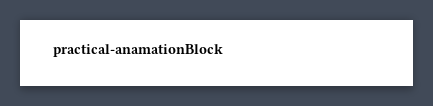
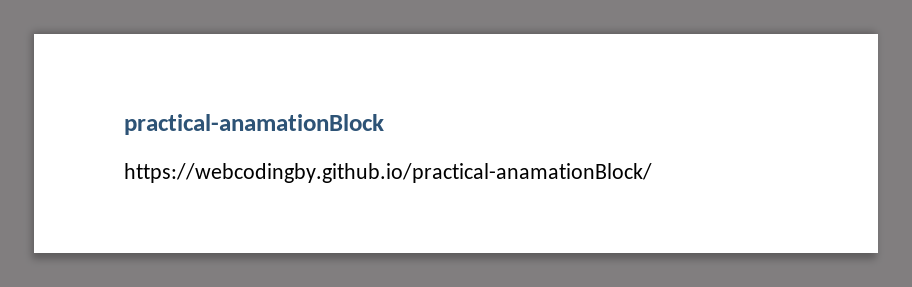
+ https://webcodingby.github.io/practical-anamationBlock/

